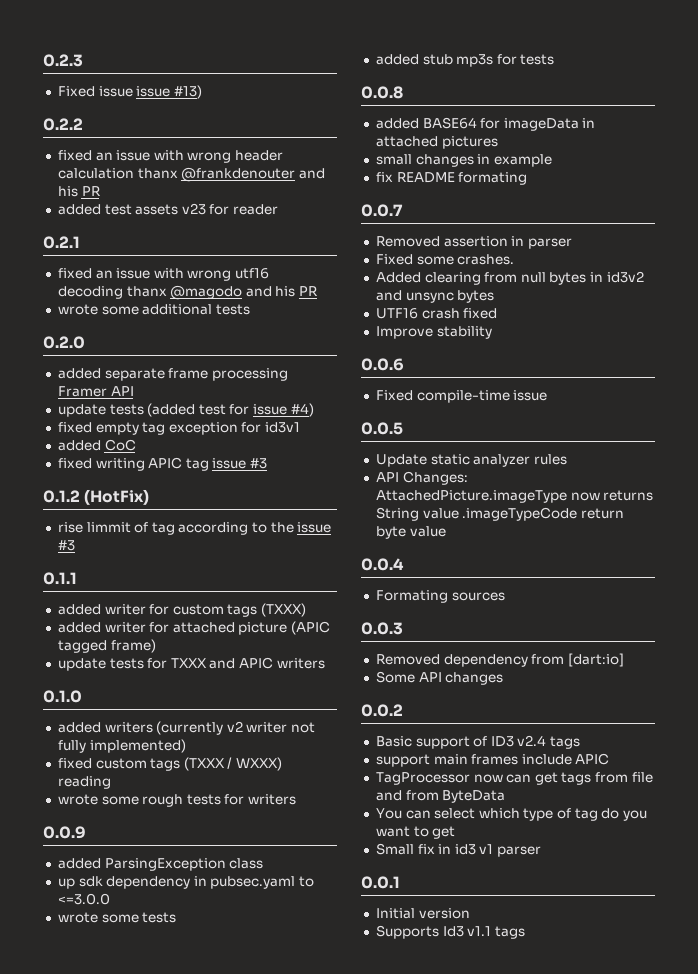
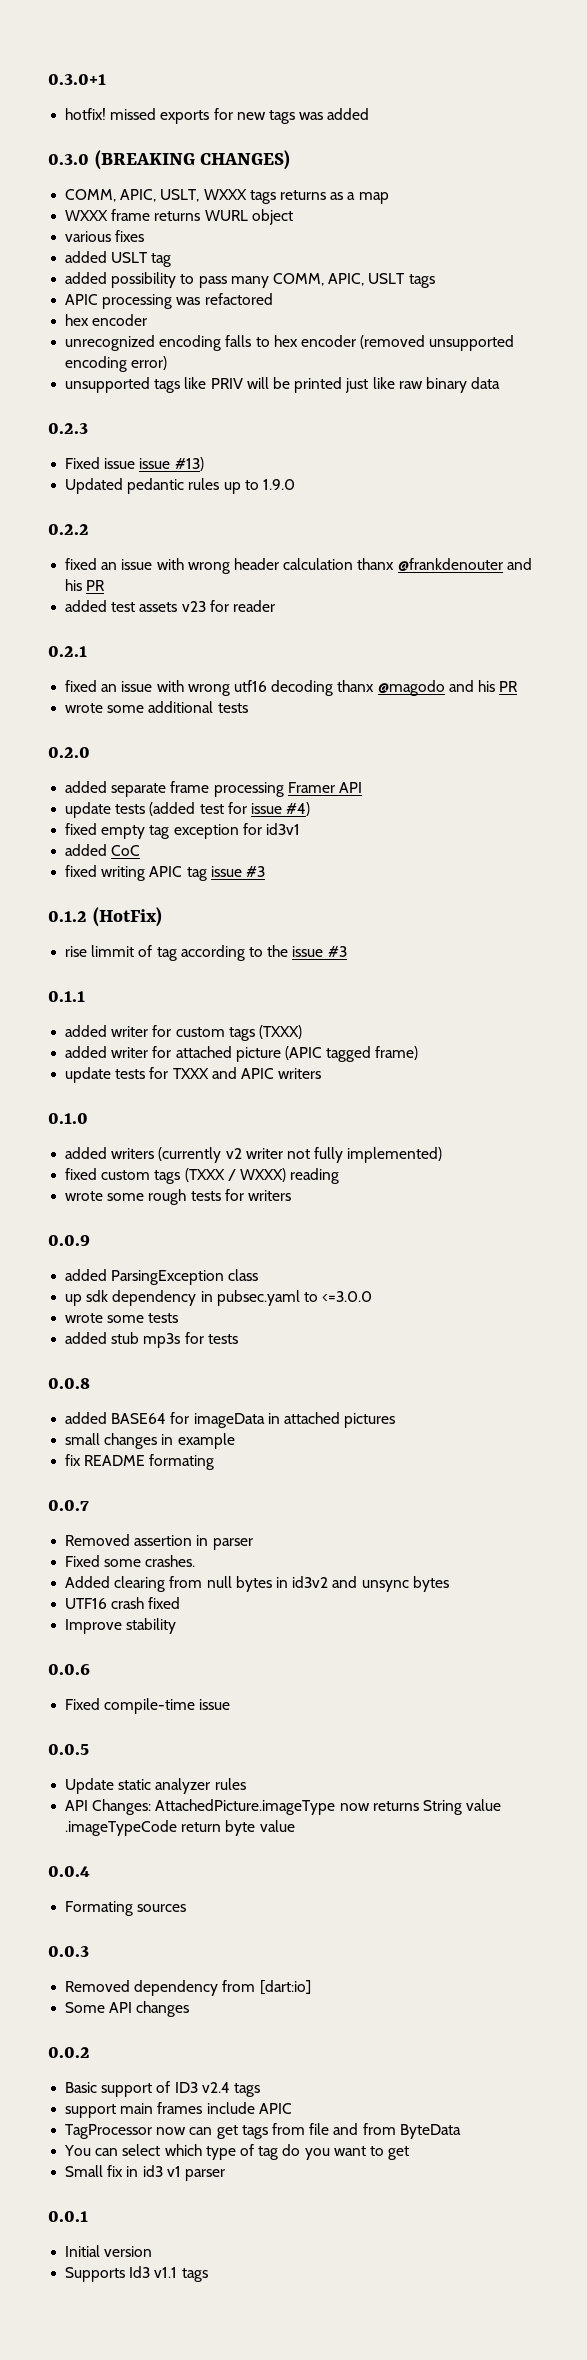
+ 0.3.0+1
+ hotfix! missed exports for new tags was added
+ 0.3.0 (BREAKING CHANGES)
+ COMM, APIC, USLT, WXXX tags returns as a map
+ WXXX frame returns WURL object
+ various fixes
+ added USLT tag
+ added possibility to pass many COMM, APIC, USLT tags
+ APIC processing was refactored
+ hex encoder
+ unrecognized encoding falls to hex encoder (removed unsupported encoding error)
+ unsupported tags like PRIV will be printed just like raw binary data
+ Updated pedantic rules up to 1.9.0

